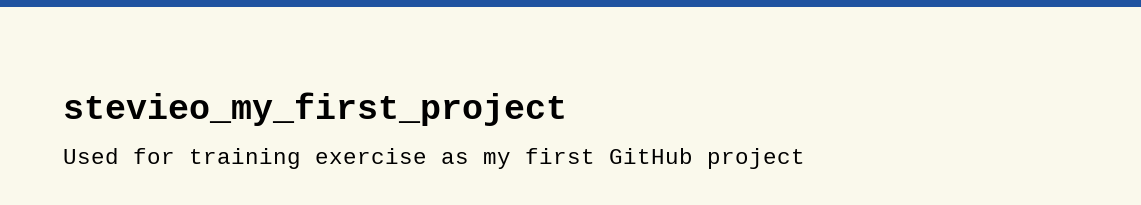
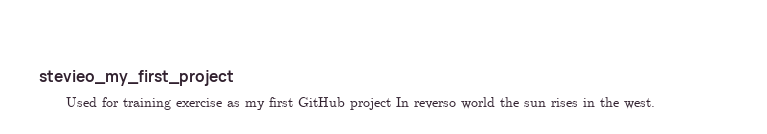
- Used for training exercise as my first GitHub project
+ Used for training exercise as my first GitHub project In reverso world the sun rises in the west.

